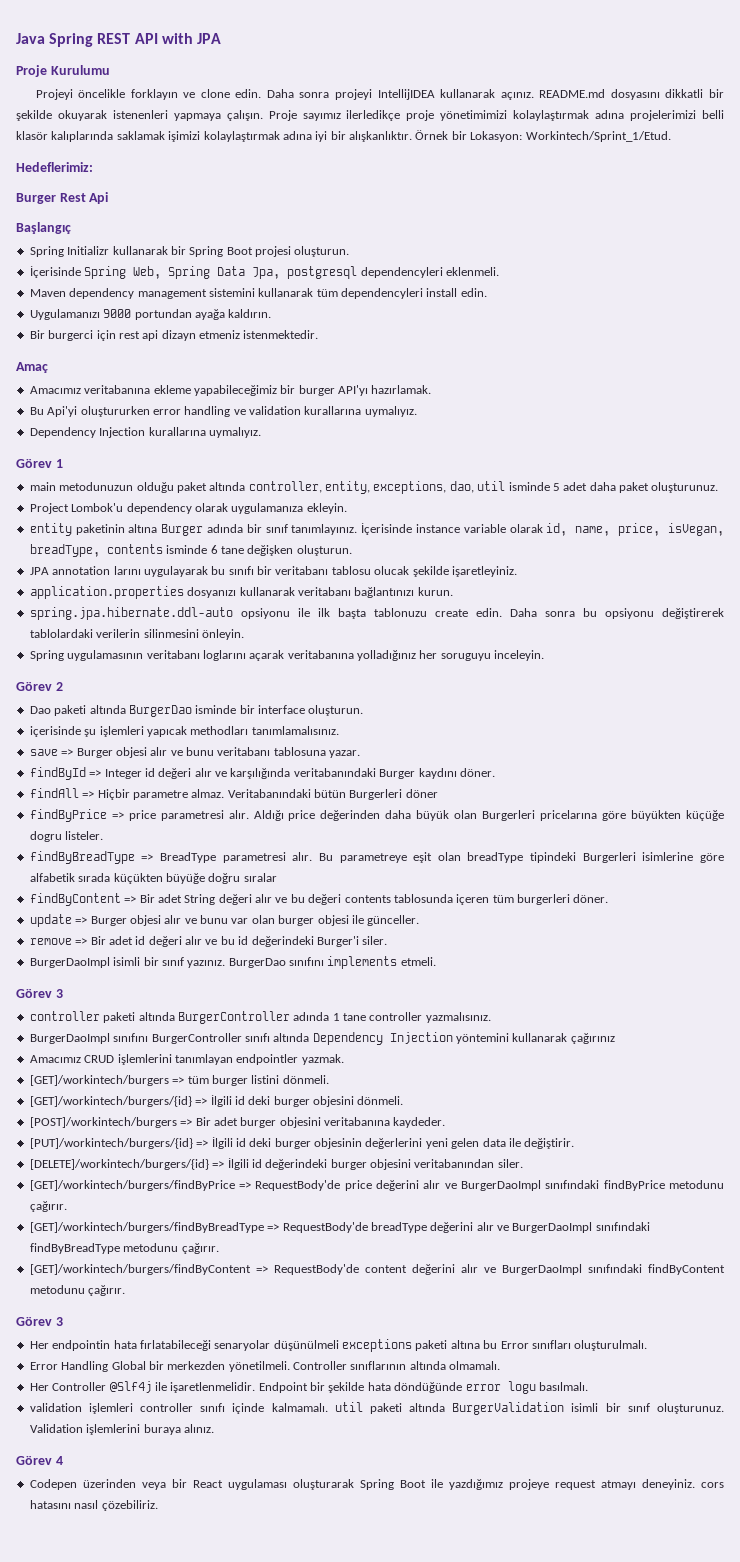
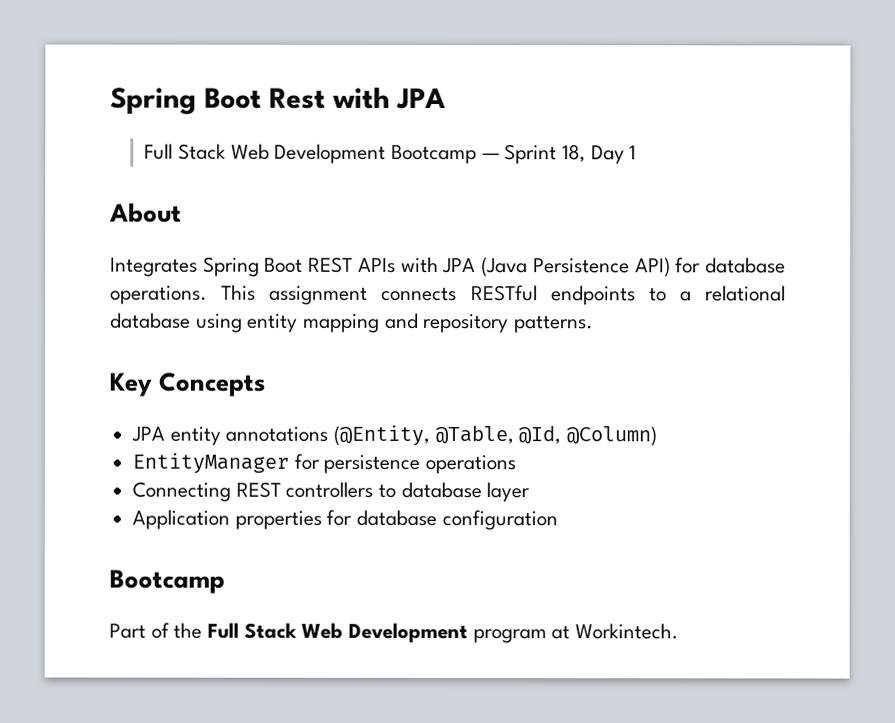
- Java Spring REST API with JPA
- Proje Kurulumu
- Projeyi öncelikle forklayın ve clone edin. Daha sonra projeyi IntellijIDEA kullanarak açınız. README.md dosyasını dikkatli bir şekilde okuyarak istenenleri yapmaya çalışın. Proje sayımız ilerledikçe proje yönetimimizi kolaylaştırmak adına projelerimizi belli klasör kalıplarında saklamak işimizi kolaylaştırmak adına iyi bir alışkanlıktır. Örnek bir Lokasyon: Workintech/Sprint_1/Etud.
- Hedeflerimiz:
- Burger Rest Api
- Başlangıç
- Spring Initializr kullanarak bir Spring Boot projesi oluşturun.
- İçerisinde Spring Web, Spring Data Jpa, postgresql dependencyleri eklenmeli.
- Maven dependency management sistemini kullanarak tüm dependencyleri install edin.
- Uygulamanızı 9000 portundan ayağa kaldırın.
- Bir burgerci için rest api dizayn etmeniz istenmektedir.
- Amaç
- Amacımız veritabanına ekleme yapabileceğimiz bir burger API'yı hazırlamak.
- Bu Api'yi oluştururken error handling ve validation kurallarına uymalıyız.
- Dependency Injection kurallarına uymalıyız.
- Görev 1
- main metodunuzun olduğu paket altında controller, entity, exceptions, dao, util isminde 5 adet daha paket oluşturunuz.
- Project Lombok'u dependency olarak uygulamanıza ekleyin.
- entity paketinin altına Burger adında bir sınıf tanımlayınız. İçerisinde instance variable olarak id, name, price, isVegan, breadType, contents isminde 6 tane değişken oluşturun.
- JPA annotation larını uygulayarak bu sınıfı bir veritabanı tablosu olucak şekilde işaretleyiniz.
- application.properties dosyanızı kullanarak veritabanı bağlantınızı kurun.
- spring.jpa.hibernate.ddl-auto opsiyonu ile ilk başta tablonuzu create edin. Daha sonra bu opsiyonu değiştirerek tablolardaki verilerin silinmesini önleyin.
- Spring uygulamasının veritabanı loglarını açarak veritabanına yolladığınız her soruguyu inceleyin.
- Görev 2
- Dao paketi altında BurgerDao isminde bir interface oluşturun.
- içerisinde şu işlemleri yapıcak methodları tanımlamalısınız.
- save => Burger objesi alır ve bunu veritabanı tablosuna yazar.
- findById => Integer id değeri alır ve karşılığında veritabanındaki Burger kaydını döner.
- findAll => Hiçbir parametre almaz. Veritabanındaki bütün Burgerleri döner
- findByPrice => price parametresi alır. Aldığı price değerinden daha büyük olan Burgerleri pricelarına göre büyükten küçüğe dogru listeler.
- findByBreadType => BreadType parametresi alır. Bu parametreye eşit olan breadType tipindeki Burgerleri isimlerine göre alfabetik sırada küçükten büyüğe doğru sıralar
- findByContent => Bir adet String değeri alır ve bu değeri contents tablosunda içeren tüm burgerleri döner.
- update => Burger objesi alır ve bunu var olan burger objesi ile günceller.
- remove => Bir adet id değeri alır ve bu id değerindeki Burger'i siler.
- BurgerDaoImpl isimli bir sınıf yazınız. BurgerDao sınıfını implements etmeli.
- Görev 3
- controller paketi altında BurgerController adında 1 tane controller yazmalısınız.
- BurgerDaoImpl sınıfını BurgerController sınıfı altında Dependency Injection yöntemini kullanarak çağırınız
- Amacımız CRUD işlemlerini tanımlayan endpointler yazmak.
- [GET]/workintech/burgers => tüm burger listini dönmeli.
- [GET]/workintech/burgers/{id} => İlgili id deki burger objesini dönmeli.
- [POST]/workintech/burgers => Bir adet burger objesini veritabanına kaydeder.
- [PUT]/workintech/burgers/{id} => İlgili id deki burger objesinin değerlerini yeni gelen data ile değiştirir.
- [DELETE]/workintech/burgers/{id} => İlgili id değerindeki burger objesini veritabanından siler.
- [GET]/workintech/burgers/findByPrice => RequestBody'de price değerini alır ve BurgerDaoImpl sınıfındaki findByPrice metodunu çağırır.
- [GET]/workintech/burgers/findByBreadType => RequestBody'de breadType değerini alır ve BurgerDaoImpl sınıfındaki findByBreadType metodunu çağırır.
- [GET]/workintech/burgers/findByContent => RequestBody'de content değerini alır ve BurgerDaoImpl sınıfındaki findByContent metodunu çağırır.
- Görev 3
- Her endpointin hata fırlatabileceği senaryolar düşünülmeli exceptions paketi altına bu Error sınıfları oluşturulmalı.
- Error Handling Global bir merkezden yönetilmeli. Controller sınıflarının altında olmamalı.
- Her Controller @Slf4j ile işaretlenmelidir. Endpoint bir şekilde hata döndüğünde error logu basılmalı.
- validation işlemleri controller sınıfı içinde kalmamalı. util paketi altında BurgerValidation isimli bir sınıf oluşturunuz. Validation işlemlerini buraya alınız.
- Görev 4
- Codepen üzerinden veya bir React uygulaması oluşturarak Spring Boot ile yazdığımız projeye request atmayı deneyiniz. cors hatasını nasıl çözebiliriz.
+ Spring Boot Rest with JPA
+ Full Stack Web Development Bootcamp — Sprint 18, Day 1
+ About
+ Integrates Spring Boot REST APIs with JPA (Java Persistence API) for database operations. This assignment connects RESTful endpoints to a relational database using entity mapping and repository patterns.
+ Key Concepts
+ JPA entity annotations (@Entity, @Table, @Id, @Column)
+ EntityManager for persistence operations
+ Connecting REST controllers to database layer
+ Application properties for database configuration
+ Bootcamp
+ Part of the Full Stack Web Development program at Workintech.

